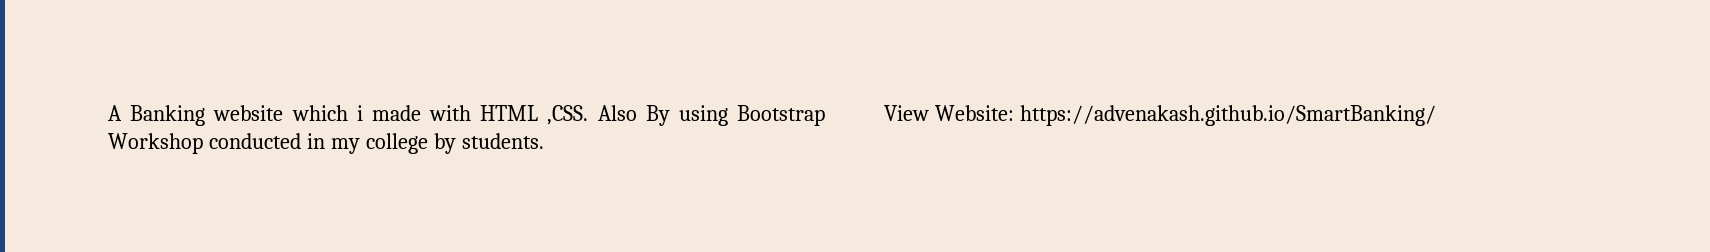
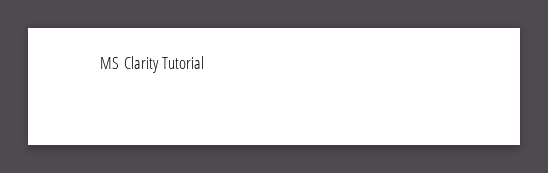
- A Banking website which i made with HTML ,CSS. Also By using Bootstrap Workshop conducted in my college by students.
- View Website: https://advenakash.github.io/SmartBanking/
+ MS Clarity Tutorial

